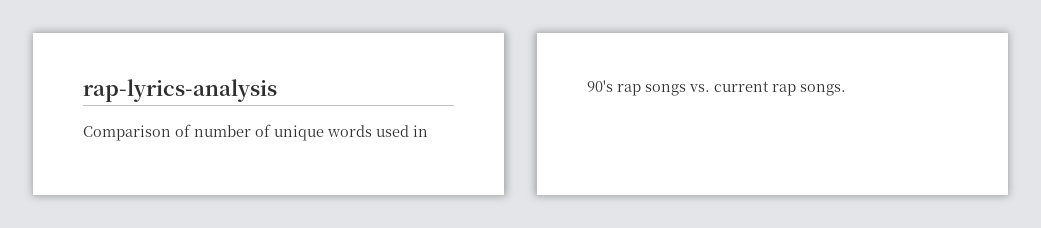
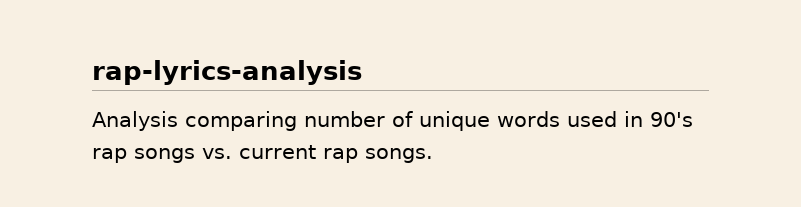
- Comparison of number of unique words used in 90's rap songs vs. current rap songs.
+ Analysis comparing number of unique words used in 90's rap songs vs. current rap songs.

